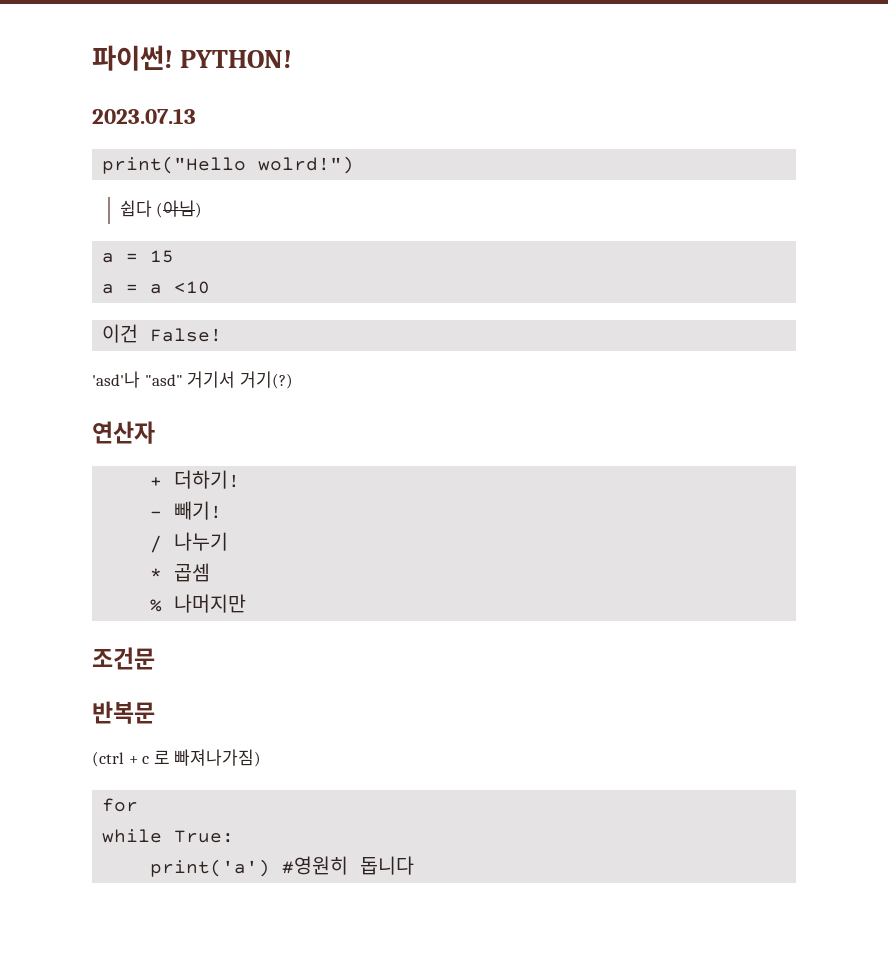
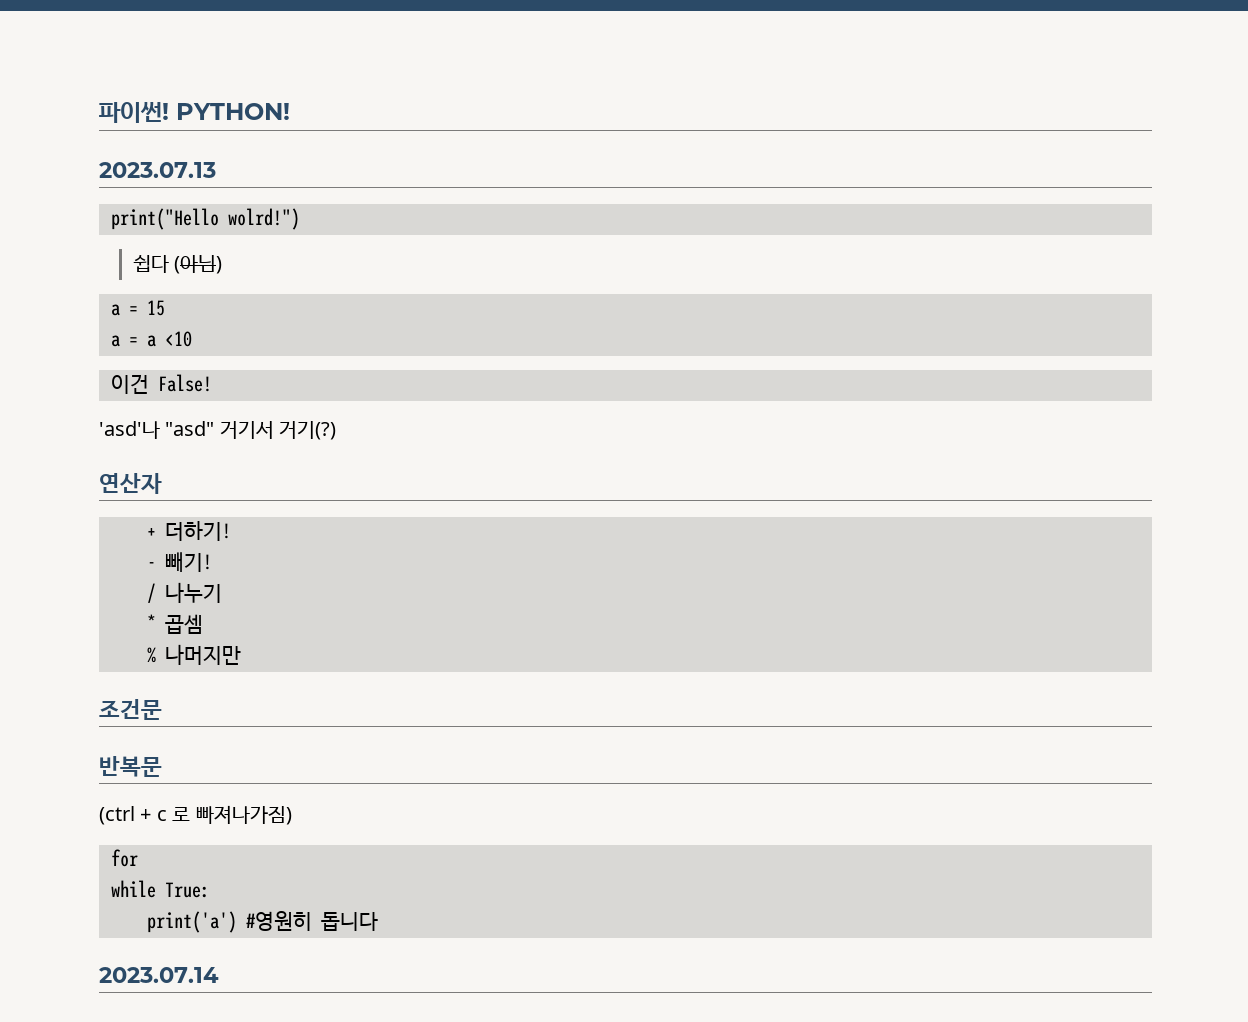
+ 2023.07.14

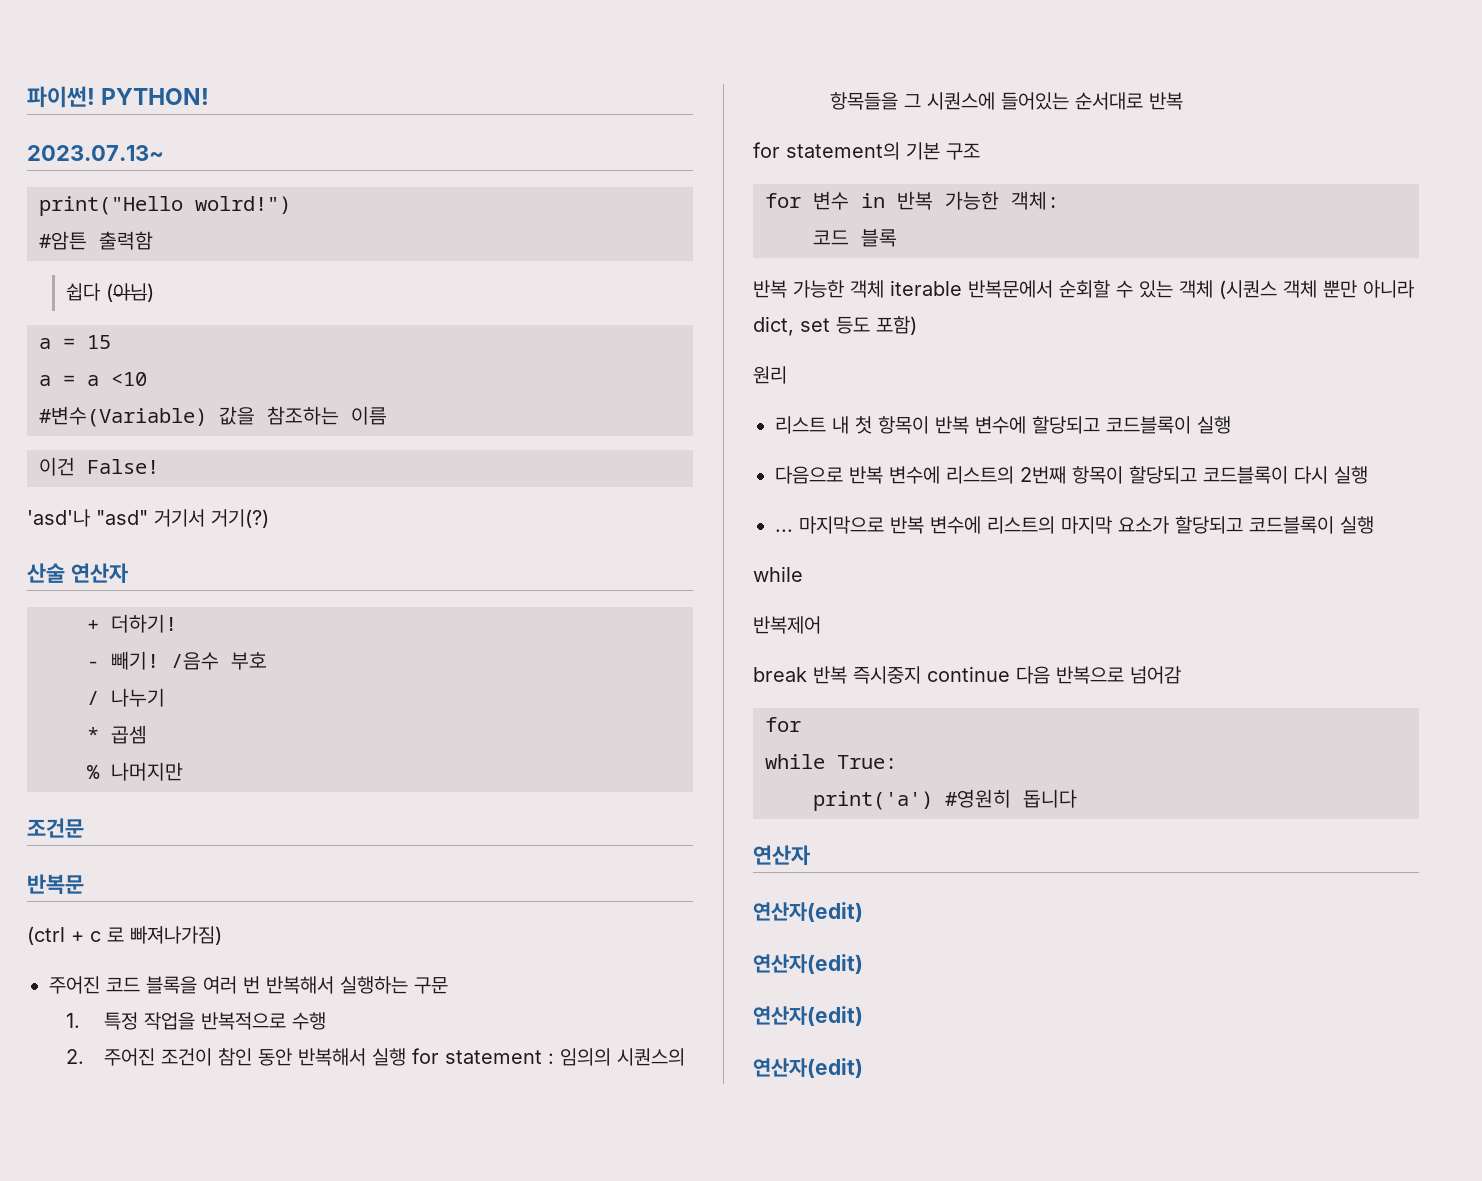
- 2023.07.13
+ 2023.07.13~
+ #암튼 출력함
+ #변수(Variable) 값을 참조하는 이름
- 연산자
+ 산술 연산자
+ /음수 부호
+ 주어진 코드 블록을 여러 번 반복해서 실행하는 구문
+ 1. 특정 작업을 반복적으로 수행
+ 2. 주어진 조건이 참인 동안 반복해서 실행 for statement : 임의의 시퀀스의 항목들을 그 시퀀스에 들어있는 순서대로 반복
+ for statement의 기본 구조
+ for 변수 in 반복 가능한 객체:
+ 코드 블록
+ 반복 가능한 객체 iterable 반복문에서 순회할 수 있는 객체 (시퀀스 객체 뿐만 아니라 dict, set 등도 포함)
+ 원리
+ 리스트 내 첫 항목이 반복 변수에 할당되고 코드블록이 실행
+ 다음으로 반복 변수에 리스트의 2번째 항목이 할당되고 코드블록이 다시 실행
+ ... 마지막으로 반복 변수에 리스트의 마지막 요소가 할당되고 코드블록이 실행
+ while
+ 반복제어
+ break 반복 즉시중지 continue 다음 반복으로 넘어감
  print('a') #영원히 돕니다
- 2023.07.14
+ 연산자
+ 연산자(edit)
+ 연산자(edit)
+ 연산자(edit)
+ 연산자(edit)

